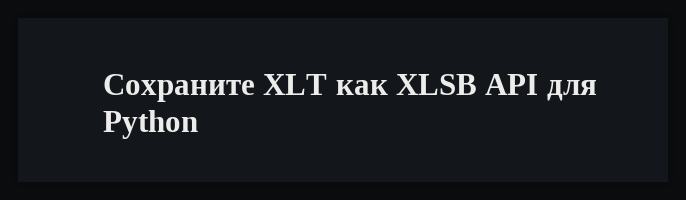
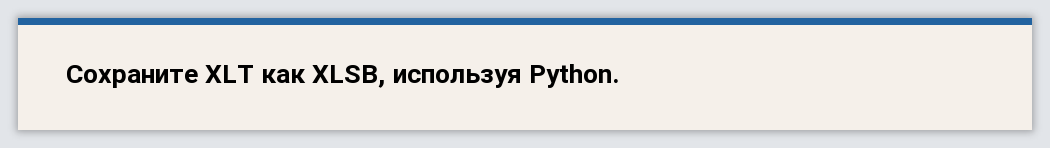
- Сохраните XLT как XLSB API для Python
+ Сохраните XLT как XLSB, используя Python.

